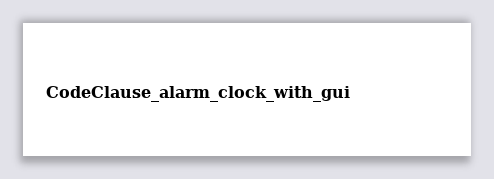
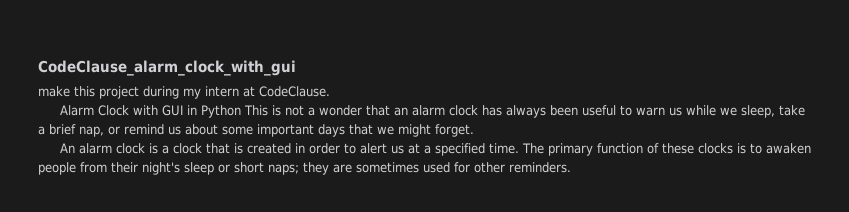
+ make this project during my intern at CodeClause.
+ Alarm Clock with GUI in Python This is not a wonder that an alarm clock has always been useful to warn us while we sleep, take a brief nap, or remind us about some important days that we might forget.
+ An alarm clock is a clock that is created in order to alert us at a specified time. The primary function of these clocks is to awaken people from their night's sleep or short naps; they are sometimes used for other reminders.

